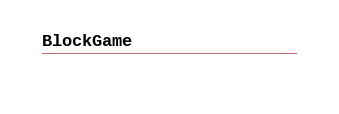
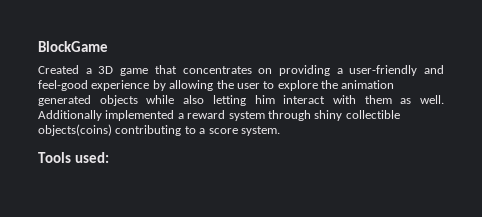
+ Created a 3D game that concentrates on providing a user-friendly and feel-good experience by allowing the user to explore the animation generated objects while also letting him interact with them as well. Additionally implemented a reward system through shiny collectible objects(coins) contributing to a score system.
+ Tools used:

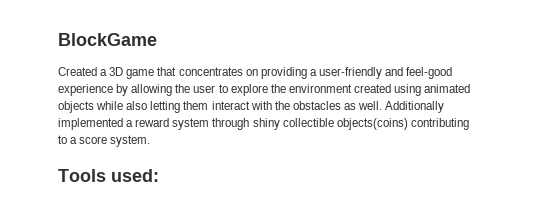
- Created a 3D game that concentrates on providing a user-friendly and feel-good experience by allowing the user to explore the animation generated objects while also letting him interact with them as well.
+ Created a 3D game that concentrates on providing a user-friendly and feel-good experience by allowing the user to explore the environment created using animated objects while also letting them interact with the obstacles as well.

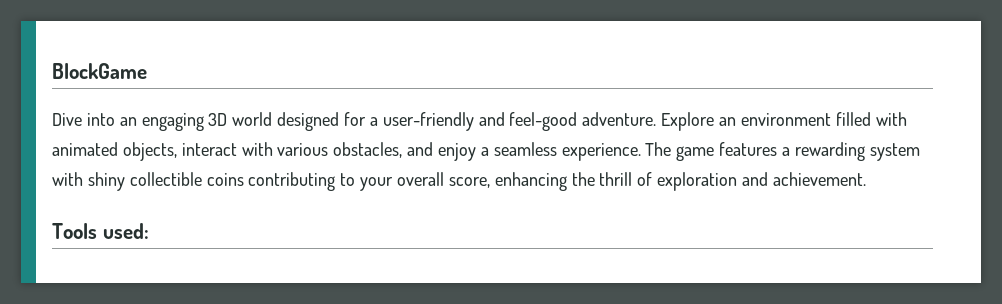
- Created a 3D game that concentrates on providing a user-friendly and feel-good experience by allowing the user to explore the environment created using animated objects while also letting them interact with the obstacles as well. Additionally implemented a reward system through shiny collectible objects(coins) contributing to a score system.
+ Dive into an engaging 3D world designed for a user-friendly and feel-good adventure. Explore an environment filled with animated objects, interact with various obstacles, and enjoy a seamless experience. The game features a rewarding system with shiny collectible coins contributing to your overall score, enhancing the thrill of exploration and achievement.

